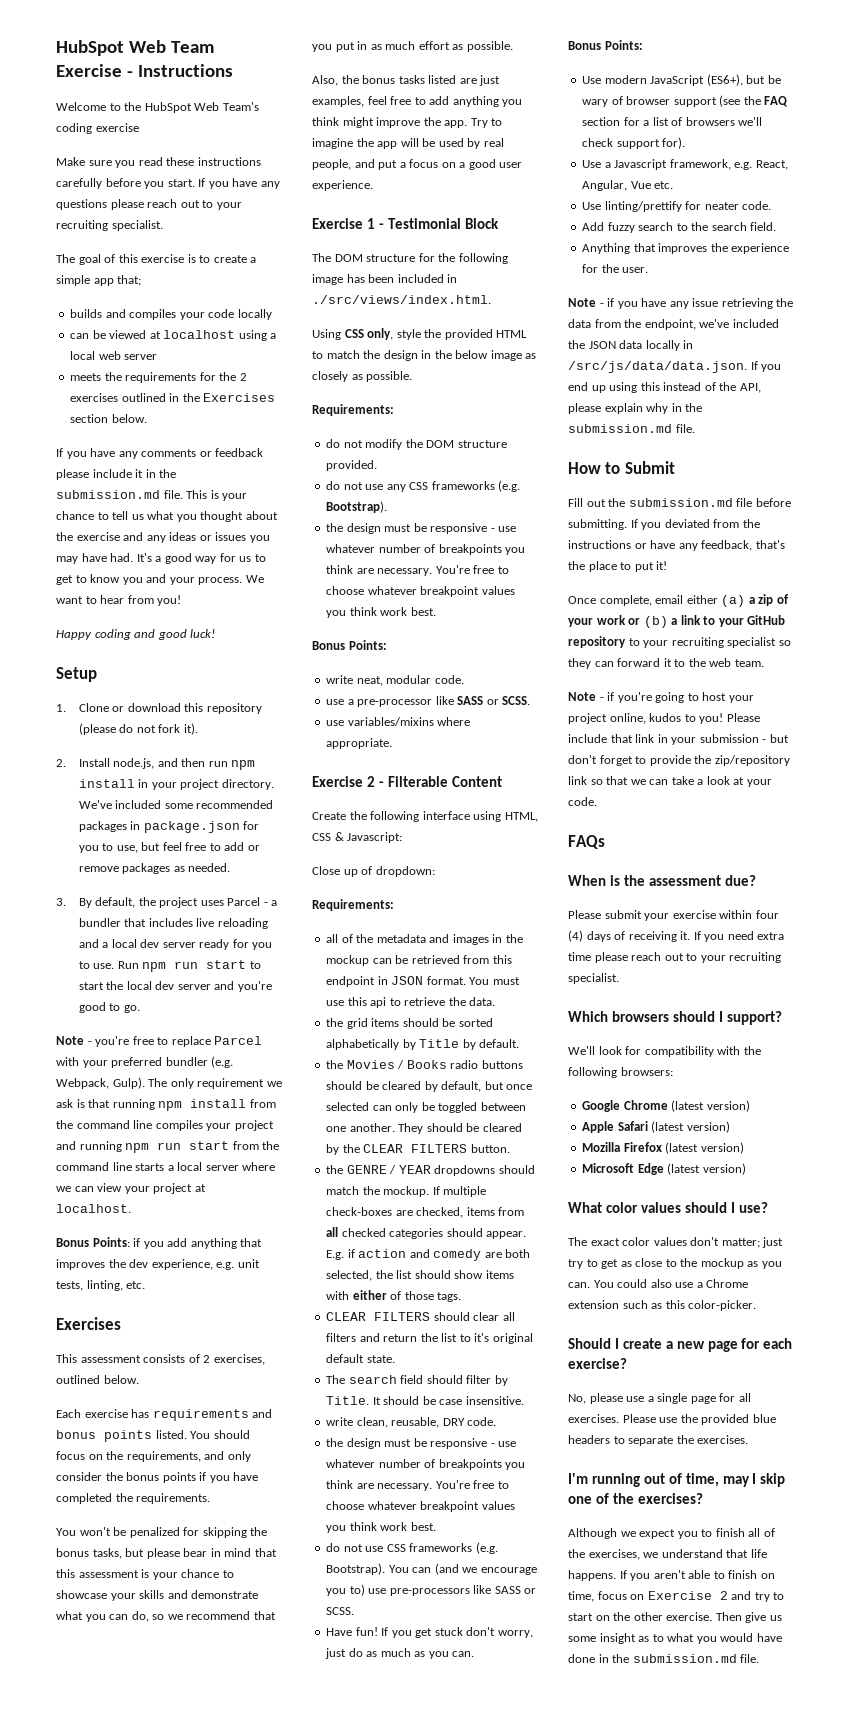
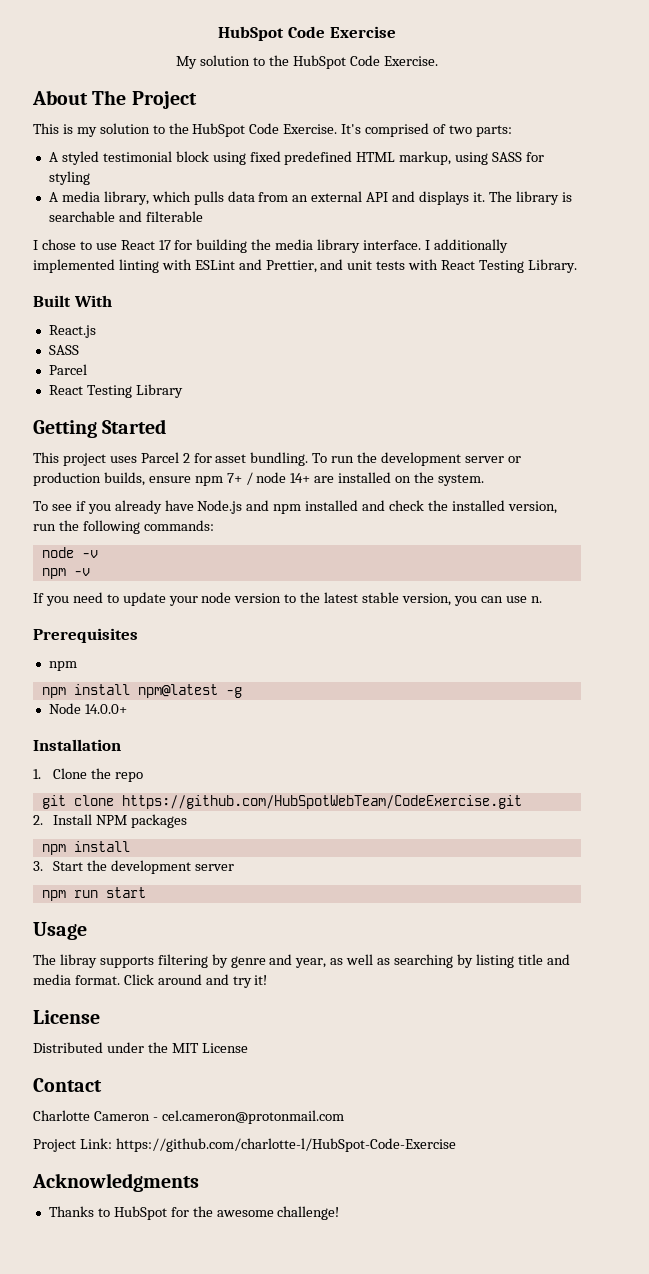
- HubSpot Web Team Exercise - Instructions
- Welcome to the HubSpot Web Team's coding exercise
- Make sure you read these instructions carefully before you start. If you have any questions please reach out to your recruiting specialist.
- The goal of this exercise is to create a simple app that;
- builds and compiles your code locally
- can be viewed at localhost using a local web server
- meets the requirements for the 2 exercises outlined in the Exercises section below.
- If you have any comments or feedback please include it in the submission.md file. This is your chance to tell us what you thought about the exercise and any ideas or issues you may have had. It's a good way for us to get to know you and your process. We want to hear from you!
- Happy coding and good luck!
- Setup
- 1. Clone or download this repository (please do not fork it).
- 2. Install node.js, and then run npm install in your project directory. We've included some recommended packages in package.json for you to use, but feel free to add or remove packages as needed.
- 3. By default, the project uses Parcel - a bundler that includes live reloading and a local dev server ready for you to use. Run npm run start to start the local dev server and you're good to go.
- Note - you're free to replace Parcel with your preferred bundler (e.g. Webpack, Gulp). The only requirement we ask is that running npm install from the command line compiles your project and running npm run start from the command line starts a local server where we can view your project at localhost.
- Bonus Points: if you add anything that improves the dev experience, e.g. unit tests, linting, etc.
- Exercises
- This assessment consists of 2 exercises, outlined below.
- Each exercise has requirements and bonus points listed. You should focus on the requirements, and only consider the bonus points if you have completed the requirements.
- You won't be penalized for skipping the bonus tasks, but please bear in mind that this assessment is your chance to showcase your skills and demonstrate what you can do, so we recommend that you put in as much effort as possible.
- Also, the bonus tasks listed are just examples, feel free to add anything you think might improve the app. Try to imagine the app will be used by real people, and put a focus on a good user experience.
- Exercise 1 - Testimonial Block
- The DOM structure for the following image has been included in ./src/views/index.html.
- Using CSS only, style the provided HTML to match the design in the below image as closely as possible.
- Requirements:
- do not modify the DOM structure provided.
- do not use any CSS frameworks (e.g. Bootstrap).
- the design must be responsive - use whatever number of breakpoints you think are necessary. You're free to choose whatever breakpoint values you think work best.
- Bonus Points:
- write neat, modular code.
- use a pre-processor like SASS or SCSS.
- use variables/mixins where appropriate.
- Exercise 2 - Filterable Content
- Create the following interface using HTML, CSS & Javascript:
- Close up of dropdown:
- Requirements:
- all of the metadata and images in the mockup can be retrieved from this endpoint in JSON format. You must use this api to retrieve the data.
- the grid items should be sorted alphabetically by Title by default.
- the Movies / Books radio buttons should be cleared by default, but once selected can only be toggled between one another. They should be cleared by the CLEAR FILTERS button.
- the GENRE / YEAR dropdowns should match the mockup. If multiple check-boxes are checked, items from all checked categories should appear. E.g. if action and comedy are both selected, the list should show items with either of those tags.
- CLEAR FILTERS should clear all filters and return the list to it's original default state.
- The search field should filter by Title. It should be case insensitive.
- write clean, reusable, DRY code.
- the design must be responsive - use whatever number of breakpoints you think are necessary. You're free to choose whatever breakpoint values you think work best.
- do not use CSS frameworks (e.g. Bootstrap). You can (and we encourage you to) use pre-processors like SASS or SCSS.
- Have fun! If you get stuck don't worry, just do as much as you can.
- Bonus Points:
- Use modern JavaScript (ES6+), but be wary of browser support (see the FAQ section for a list of browsers we'll check support for).
- Use a Javascript framework, e.g. React, Angular, Vue etc.
- Use linting/prettify for neater code.
- Add fuzzy search to the search field.
- Anything that improves the experience for the user.
- Note - if you have any issue retrieving the data from the endpoint, we've included the JSON data locally in /src/js/data/data.json. If you end up using this instead of the API, please explain why in the submission.md file.
- How to Submit
- Fill out the submission.md file before submitting. If you deviated from the instructions or have any feedback, that's the place to put it!
- Once complete, email either (a) a zip of your work or (b) a link to your GitHub repository to your recruiting specialist so they can forward it to the web team.
- Note - if you're going to host your project online, kudos to you! Please include that link in your submission - but don't forget to provide the zip/repository link so that we can take a look at your code.
- FAQs
- When is the assessment due?
- Please submit your exercise within four (4) days of receiving it. If you need extra time please reach out to your recruiting specialist.
- Which browsers should I support?
- We'll look for compatibility with the following browsers:
- Google Chrome (latest version)
- Apple Safari (latest version)
- Mozilla Firefox (latest version)
- Microsoft Edge (latest version)
- What color values should I use?
- The exact color values don't matter; just try to get as close to the mockup as you can. You could also use a Chrome extension such as this color-picker.
- Should I create a new page for each exercise?
- No, please use a single page for all exercises. Please use the provided blue headers to separate the exercises.
- I'm running out of time, may I skip one of the exercises?
- Although we expect you to finish all of the exercises, we understand that life happens. If you aren't able to finish on time, focus on Exercise 2 and try to start on the other exercise. Then give us some insight as to what you would have done in the submission.md file.
+ HubSpot Code Exercise
+ My solution to the HubSpot Code Exercise.
+ About The Project
+ This is my solution to the HubSpot Code Exercise. It's comprised of two parts:
+ A styled testimonial block using fixed predefined HTML markup, using SASS for styling
+ A media library, which pulls data from an external API and displays it. The library is searchable and filterable
+ I chose to use React 17 for building the media library interface. I additionally implemented linting with ESLint and Prettier, and unit tests with React Testing Library.
+ Built With
+ React.js
+ SASS
+ Parcel
+ React Testing Library
+ Getting Started
+ This project uses Parcel 2 for asset bundling. To run the development server or production builds, ensure npm 7+ / node 14+ are installed on the system.
+ To see if you already have Node.js and npm installed and check the installed version, run the following commands:
+ node -v
+ npm -v
+ If you need to update your node version to the latest stable version, you can use n.
+ Prerequisites
+ npm
+ npm install npm@latest -g
+ Node 14.0.0+
+ Installation
+ 1. Clone the repo
+ git clone https://github.com/HubSpotWebTeam/CodeExercise.git
+ 2. Install NPM packages
+ npm install
+ 3. Start the development server
+ npm run start
+ Usage
+ The libray supports filtering by genre and year, as well as searching by listing title and media format. Click around and try it!
+ License
+ Distributed under the MIT License
+ Contact
+ Charlotte Cameron - cel.cameron@protonmail.com
+ Project Link: https://github.com/charlotte-l/HubSpot-Code-Exercise
+ Acknowledgments
+ Thanks to HubSpot for the awesome challenge!

